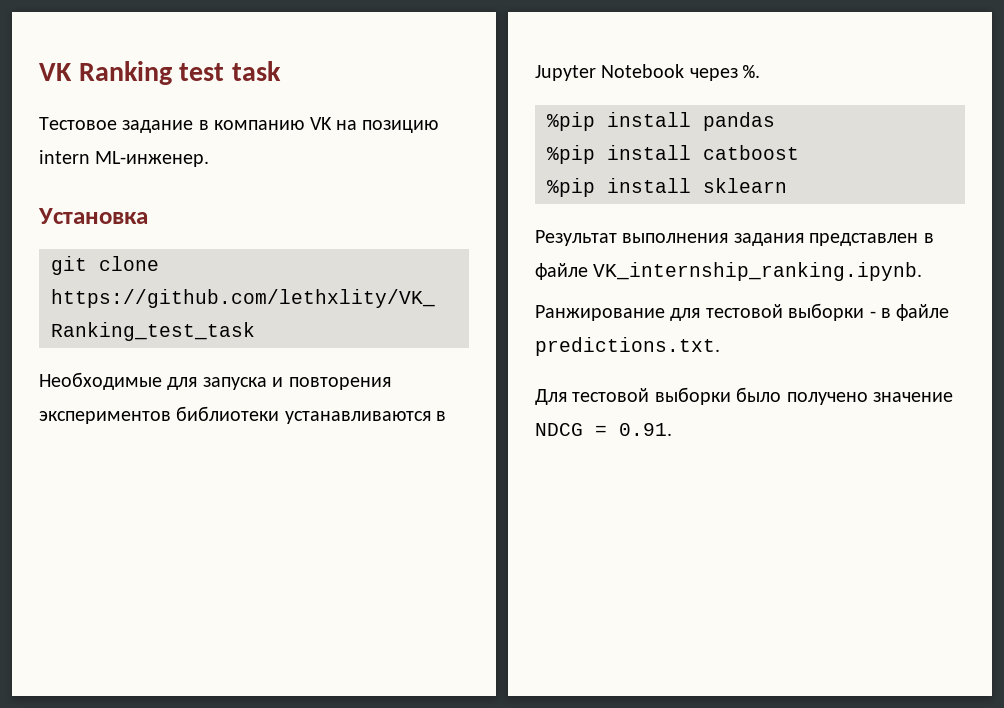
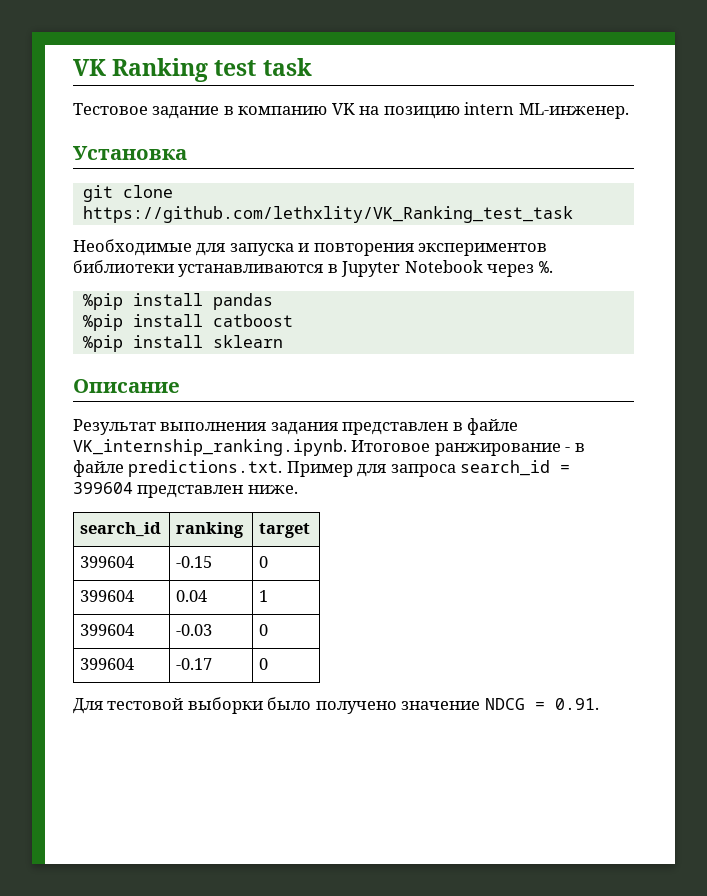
+ Описание
- Результат выполнения задания представлен в файле VK_internship_ranking.ipynb.
- Ранжирование для тестовой выборки - в файле predictions.txt.
+ Результат выполнения задания представлен в файле VK_internship_ranking.ipynb. Итоговое ранжирование - в файле predictions.txt. Пример для запроса search_id = 399604 представлен ниже.
+ search_id | ranking | target
+ 399604 | -0.15 | 0
+ 399604 | 0.04 | 1
+ 399604 | -0.03 | 0
+ 399604 | -0.17 | 0

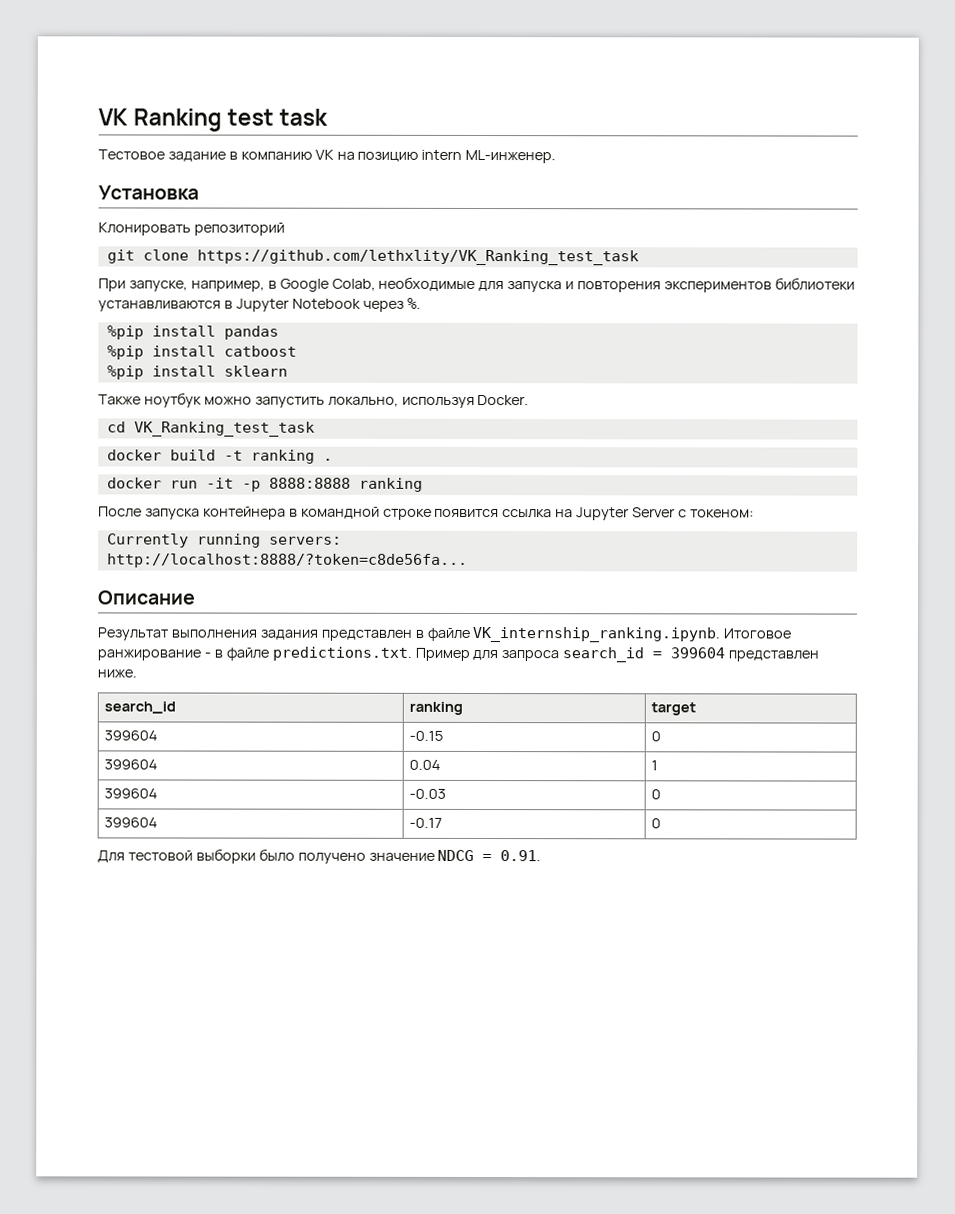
+ Клонировать репозиторий
- Необходимые для запуска и повторения экспериментов библиотеки устанавливаются в Jupyter Notebook через %.
+ При запуске, например, в Google Colab, необходимые для запуска и повторения экспериментов библиотеки устанавливаются в Jupyter Notebook через %.
+ Также ноутбук можно запустить локально, используя Docker.
+ cd VK_Ranking_test_task
+ docker build -t ranking .
+ docker run -it -p 8888:8888 ranking
+ После запуска контейнера в командной строке появится ссылка на Jupyter Server с токеном:
+ Currently running servers:
+ http://localhost:8888/?token=c8de56fa...

